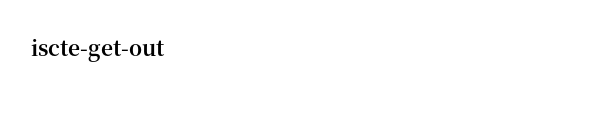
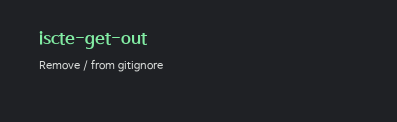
+ Remove / from gitignore

